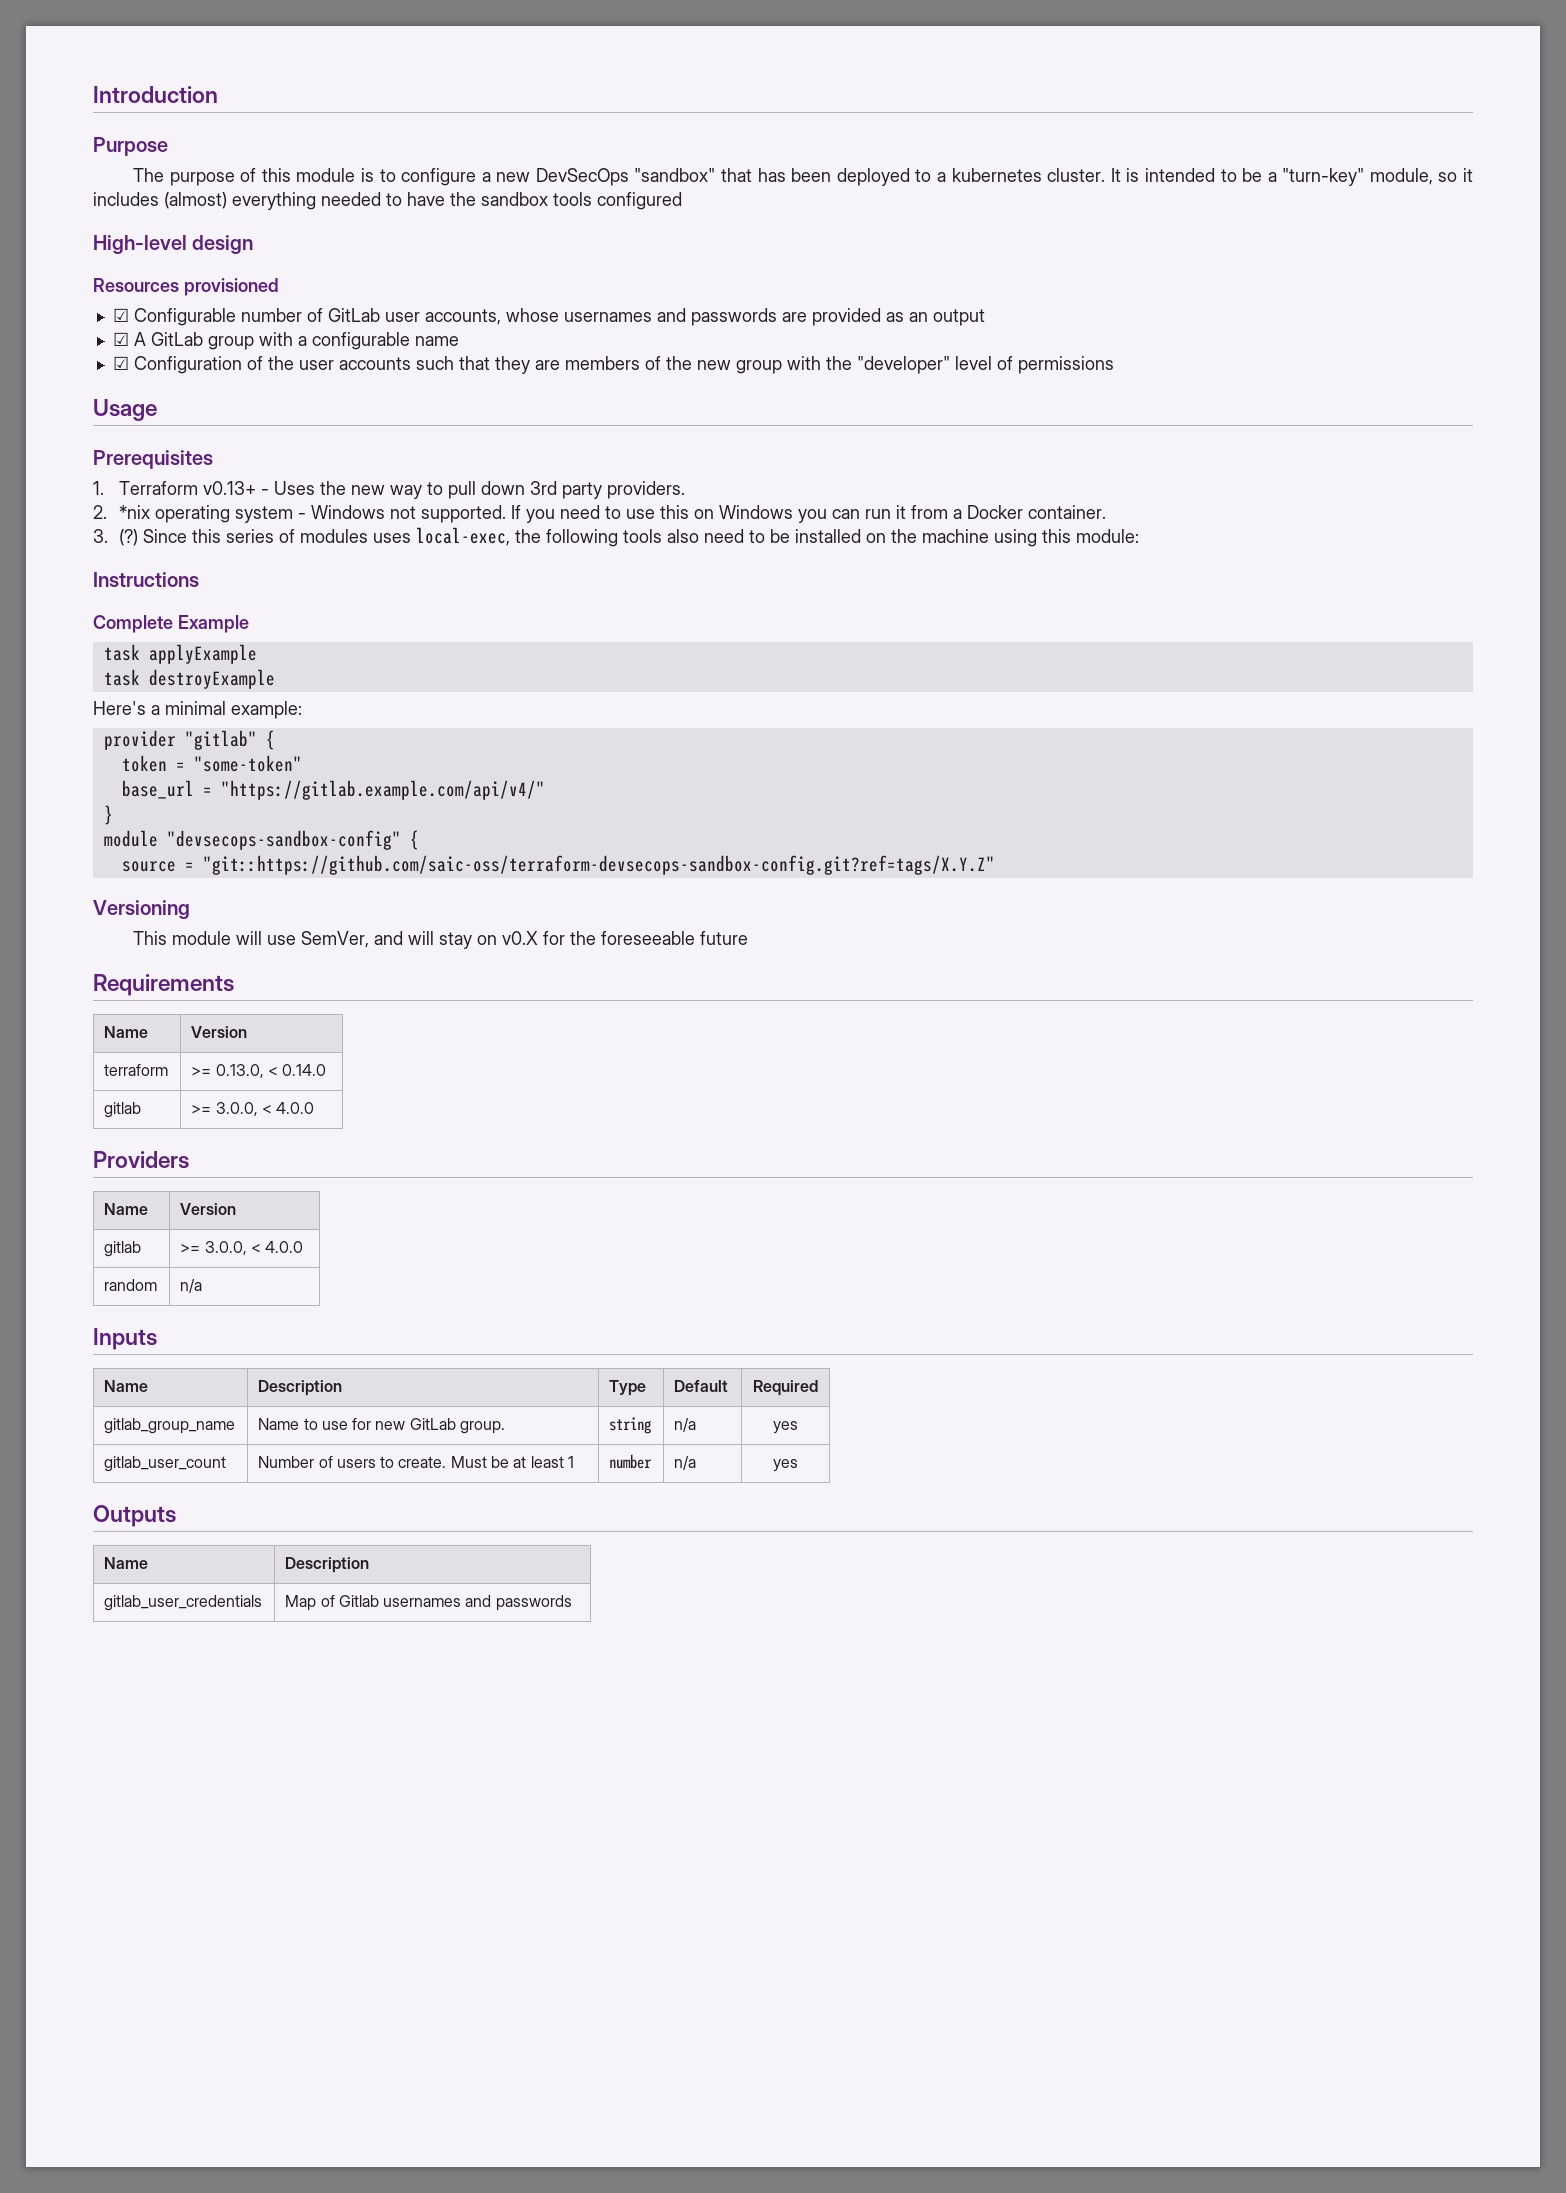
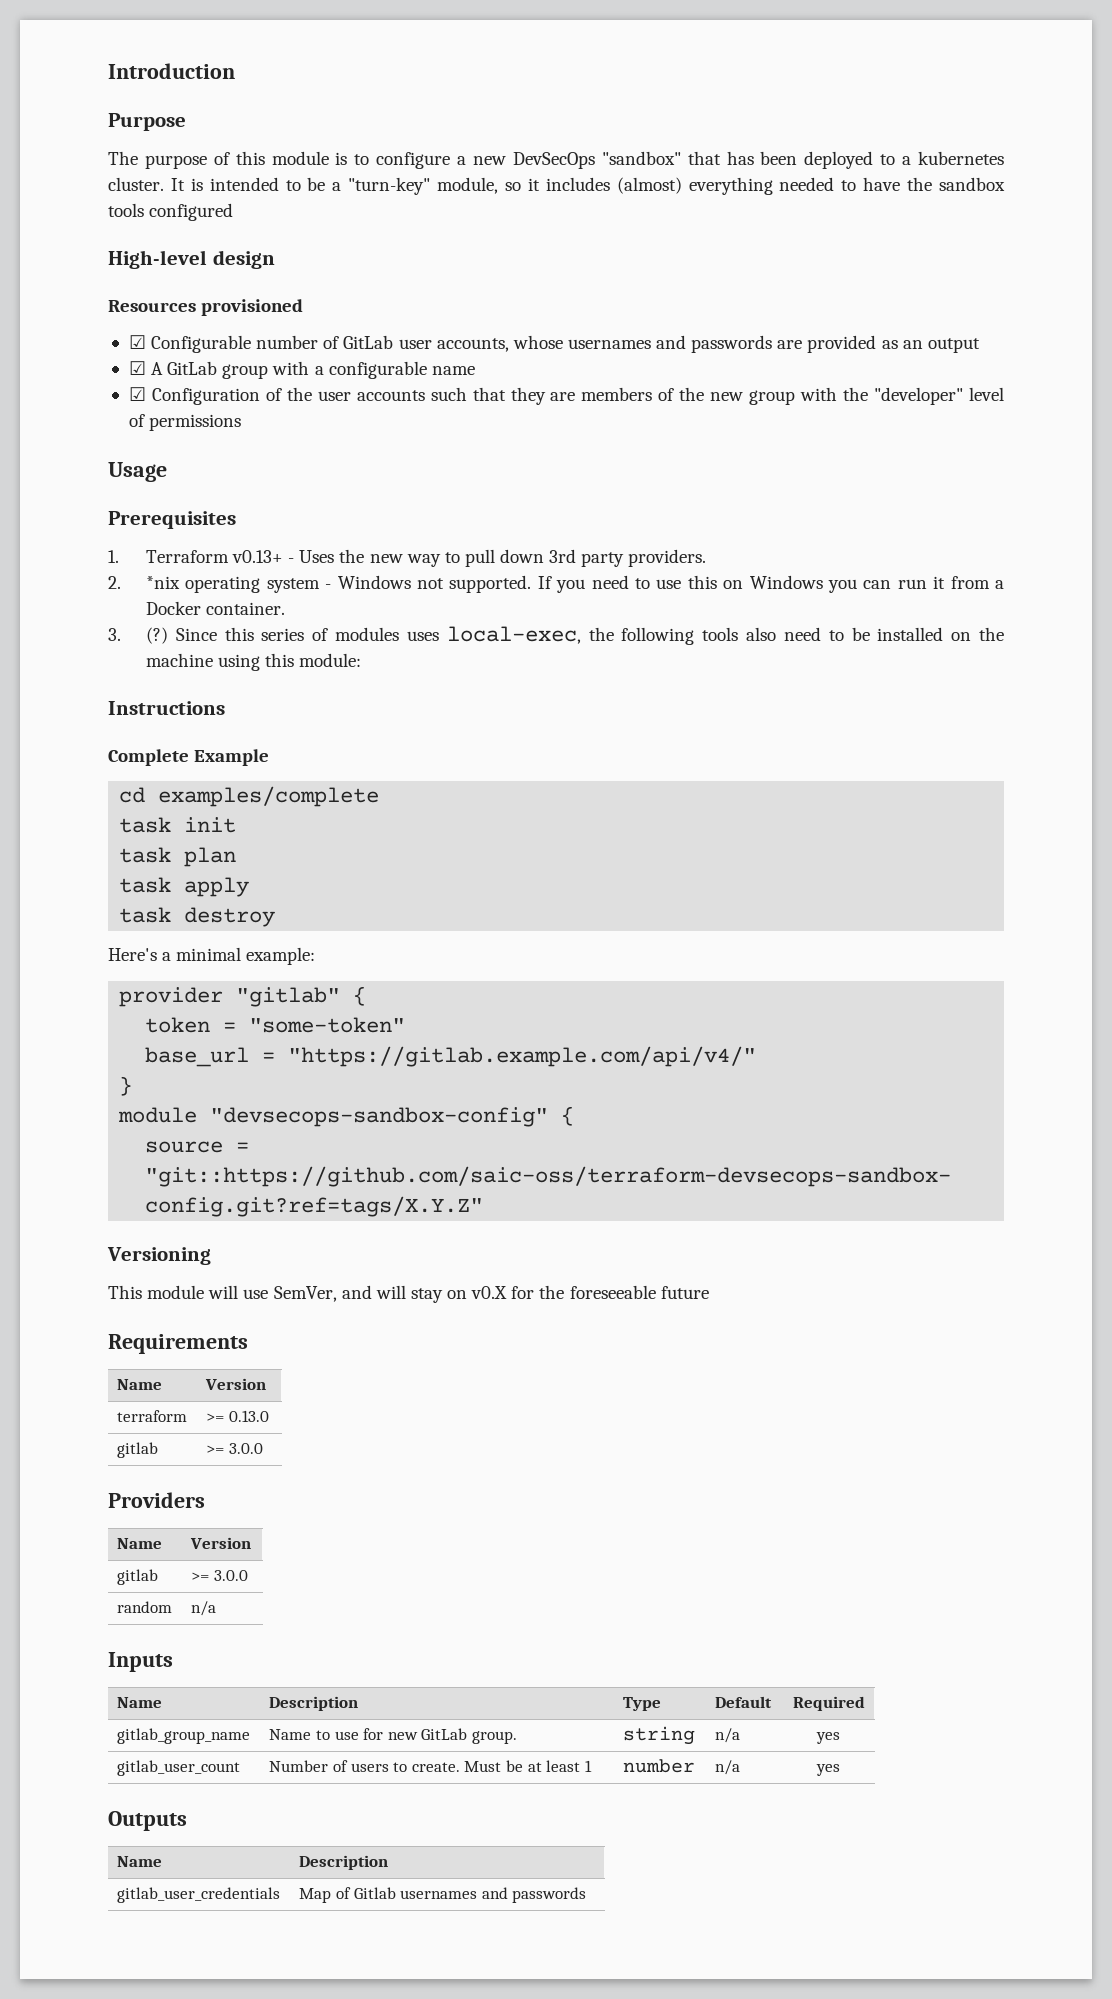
- task applyExample
- task destroyExample
+ cd examples/complete
+ task init
+ task plan
+ task apply
+ task destroy
- terraform | >= 0.13.0, < 0.14.0
- gitlab | >= 3.0.0, < 4.0.0
+ terraform | >= 0.13.0
+ gitlab | >= 3.0.0
  Providers
  Name | Version
- gitlab | >= 3.0.0, < 4.0.0
+ gitlab | >= 3.0.0

